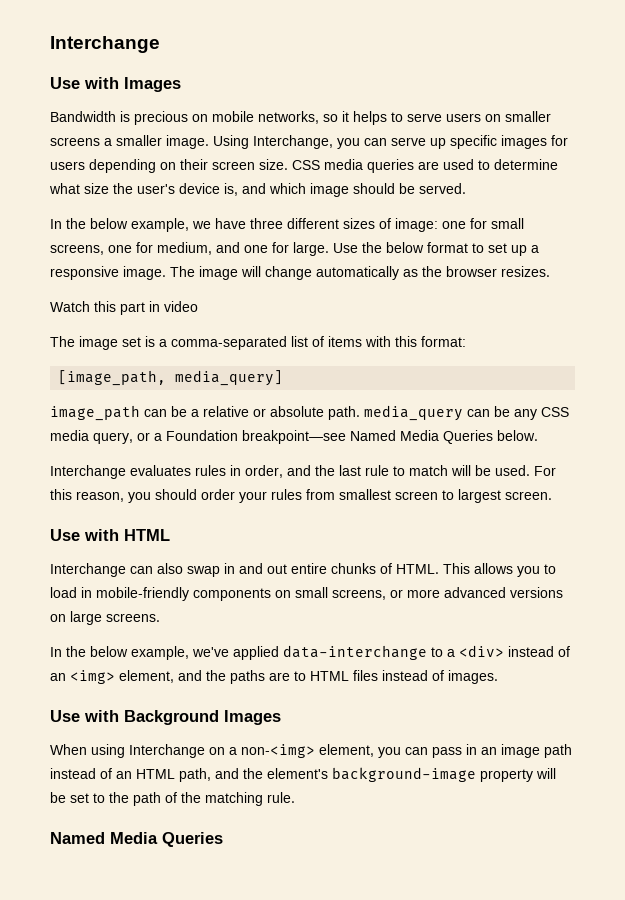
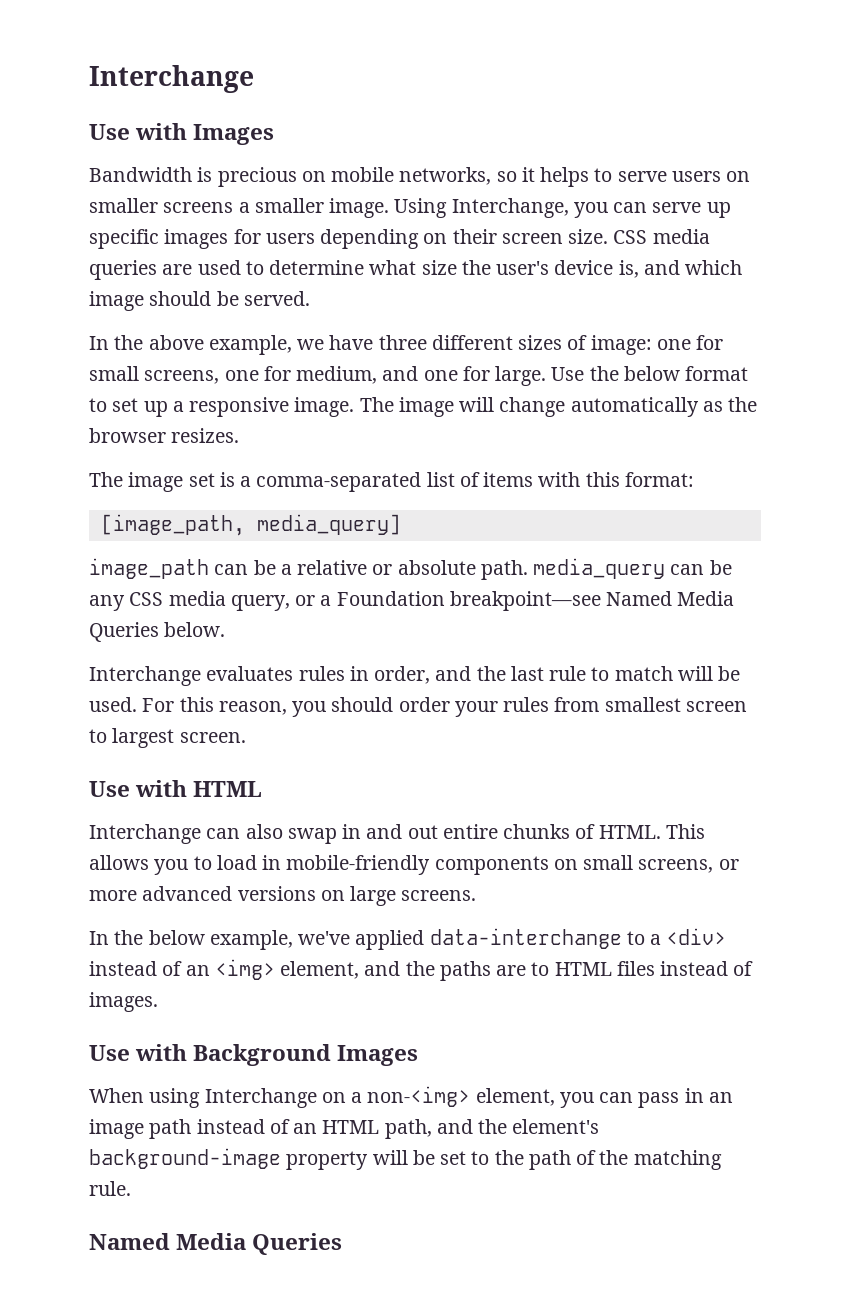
- In the below example, we have three different sizes of image: one for small screens, one for medium, and one for large.
+ In the above example, we have three different sizes of image: one for small screens, one for medium, and one for large.
- Watch this part in video

